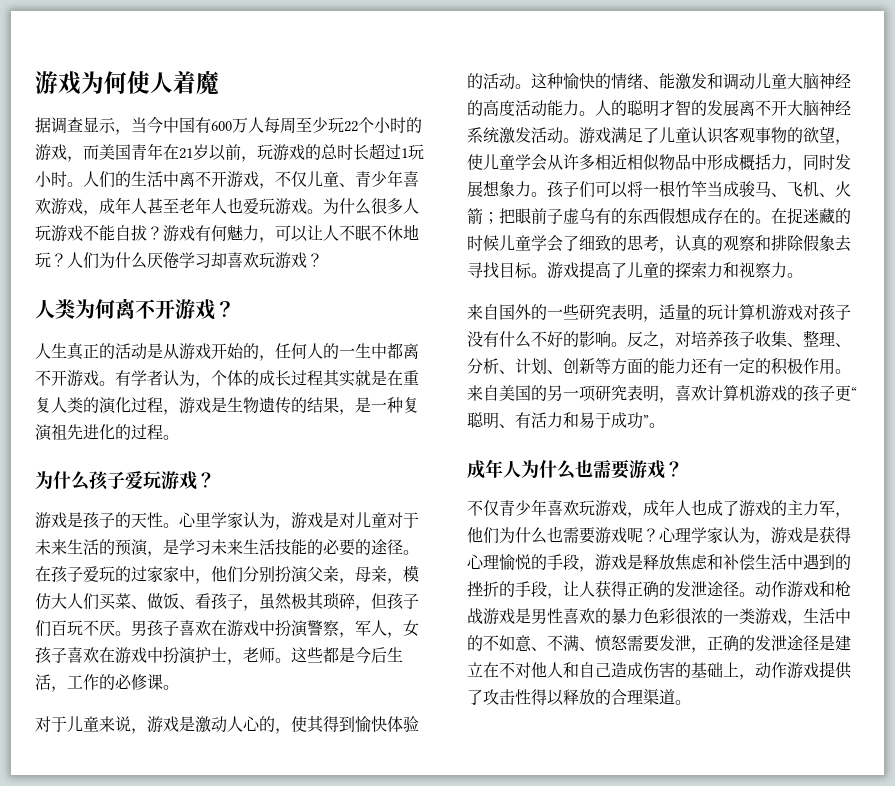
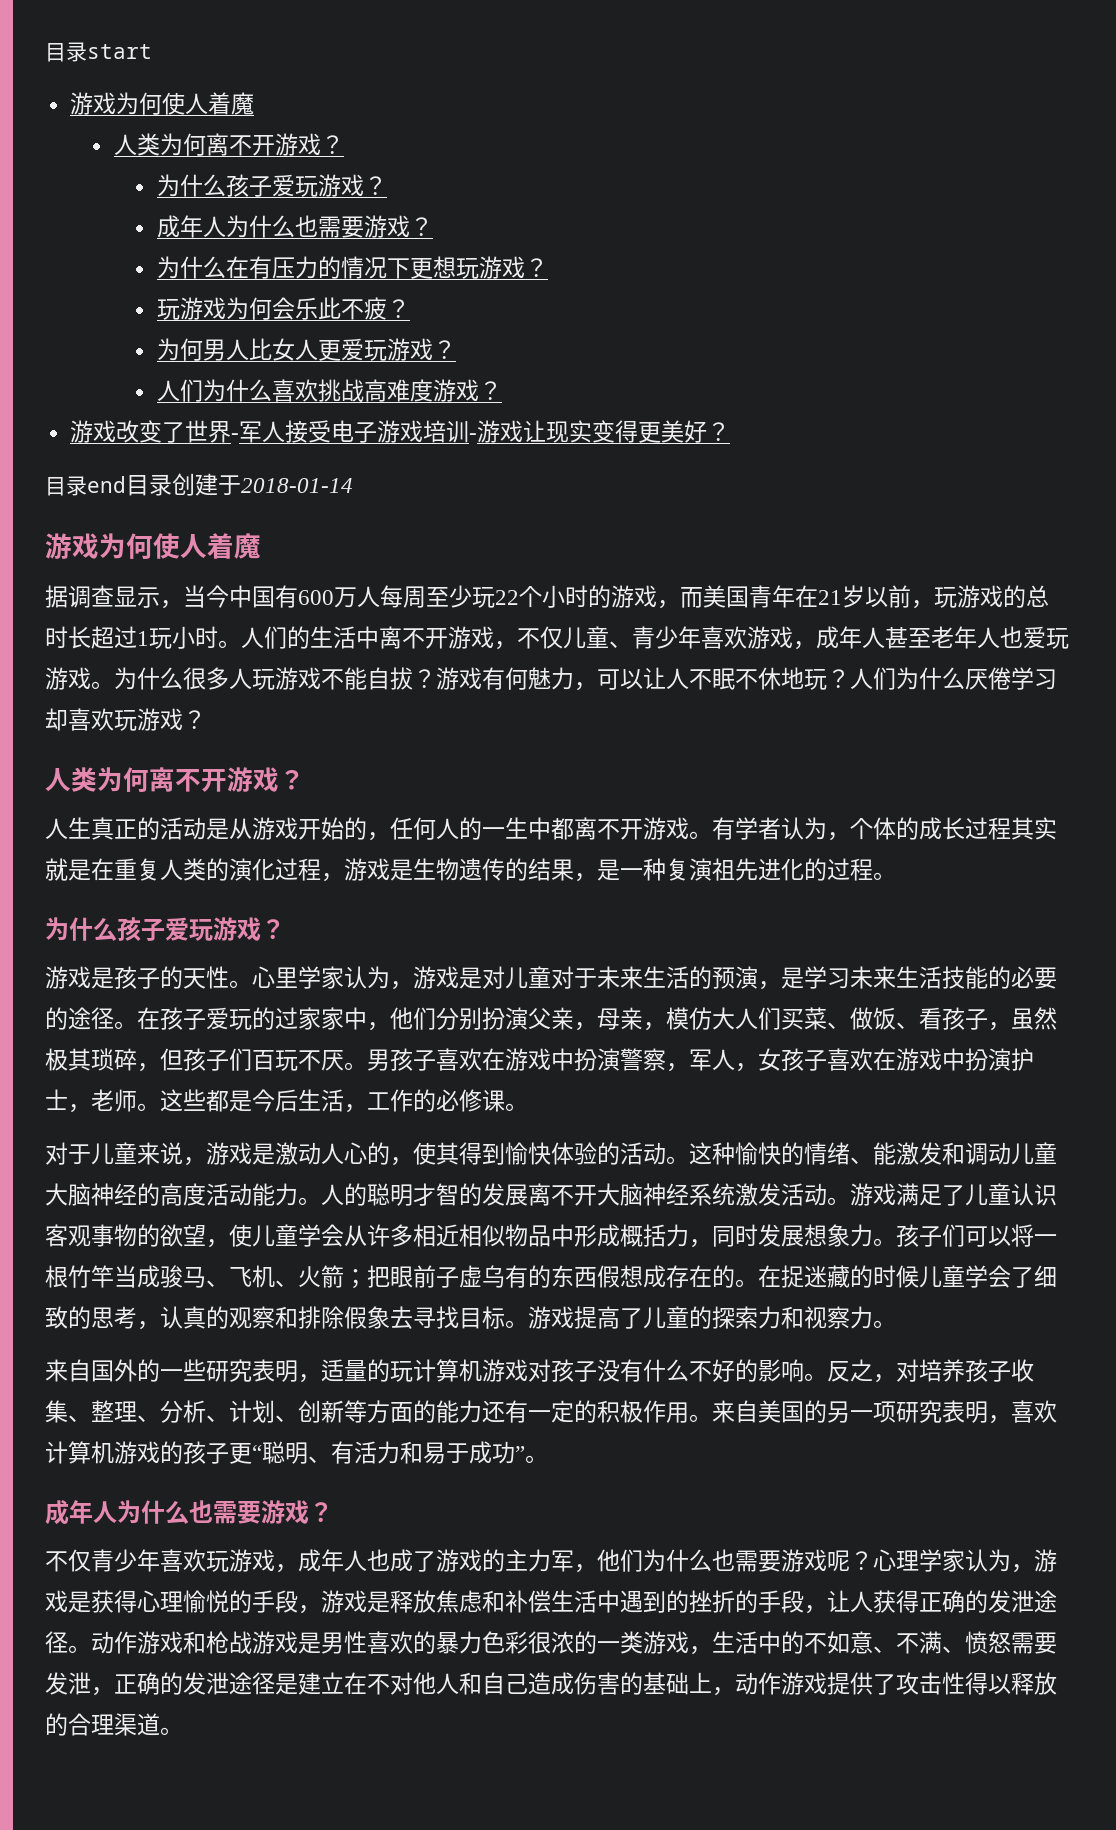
+ 目录start
+ 游戏为何使人着魔
+ 人类为何离不开游戏？
+ 为什么孩子爱玩游戏？
+ 成年人为什么也需要游戏？
+ 为什么在有压力的情况下更想玩游戏？
+ 玩游戏为何会乐此不疲？
+ 为何男人比女人更爱玩游戏？
+ 人们为什么喜欢挑战高难度游戏？
+ 游戏改变了世界-军人接受电子游戏培训-游戏让现实变得更美好？
+ 目录end目录创建于2018-01-14

